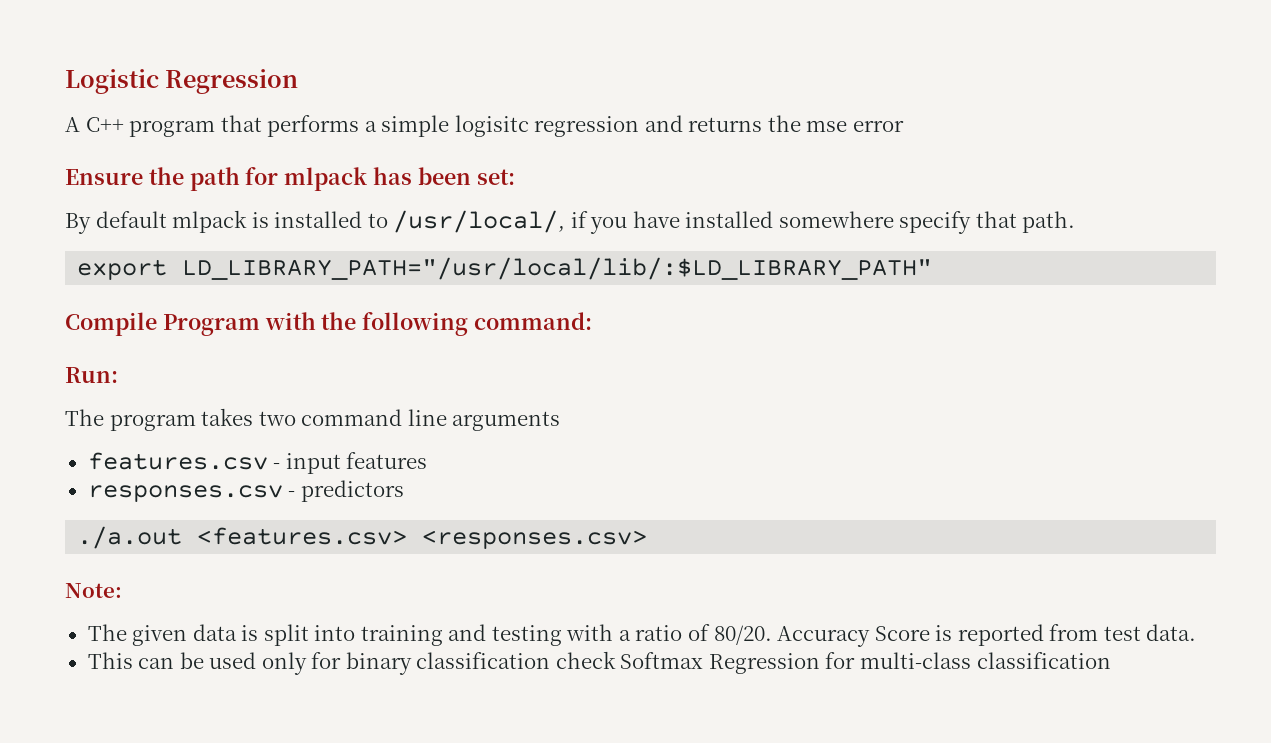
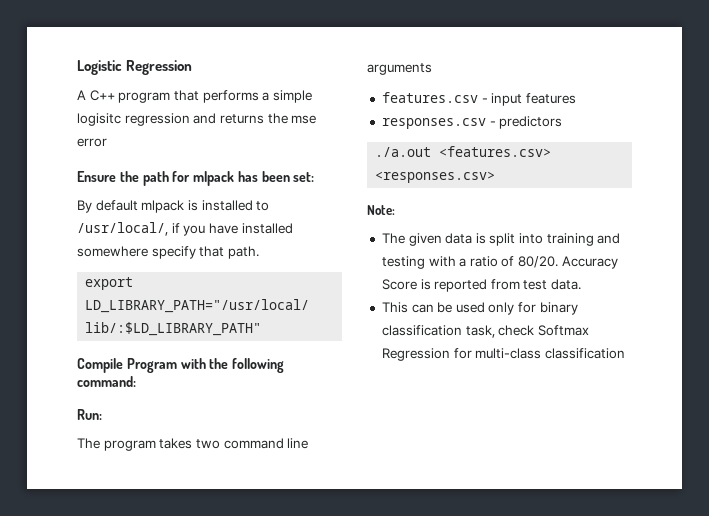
- This can be used only for binary classification check Softmax Regression for multi-class classification
+ This can be used only for binary classification task, check Softmax Regression for multi-class classification

